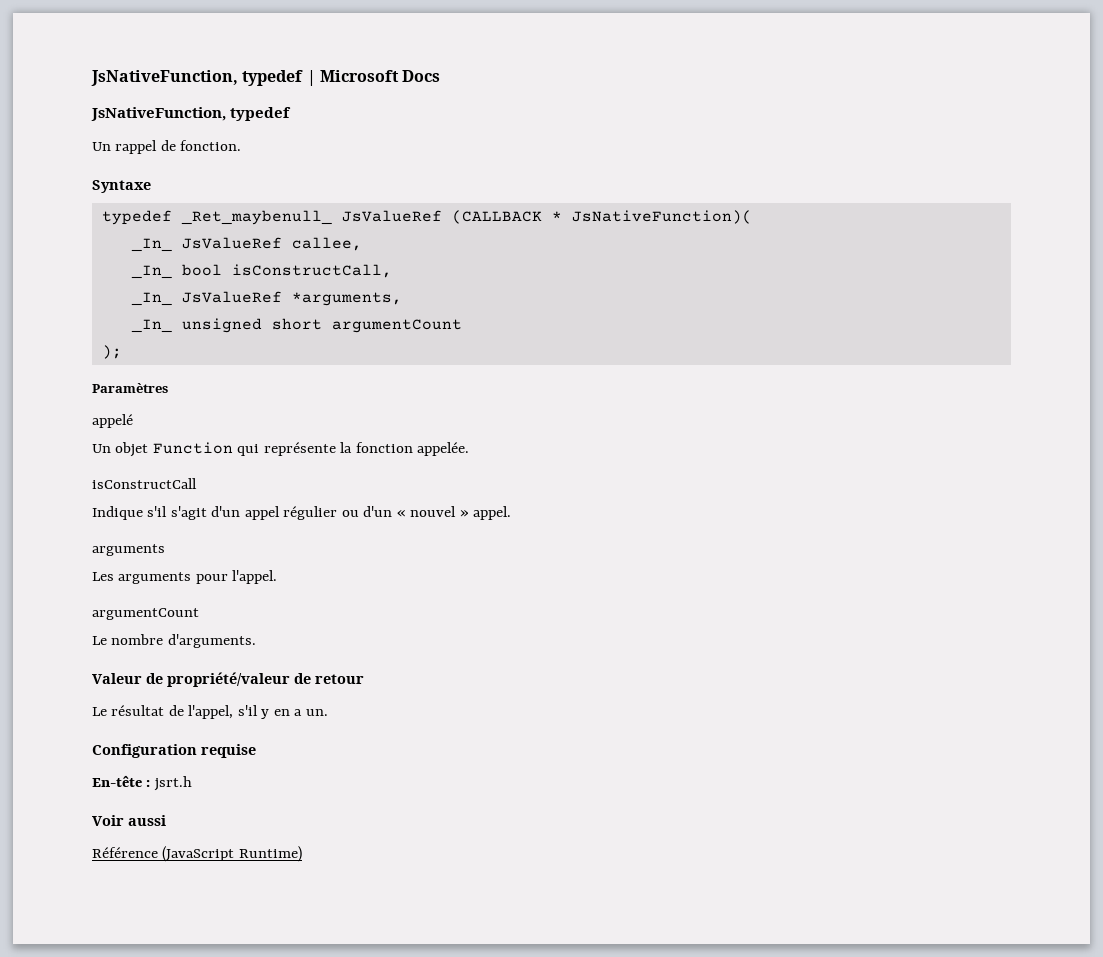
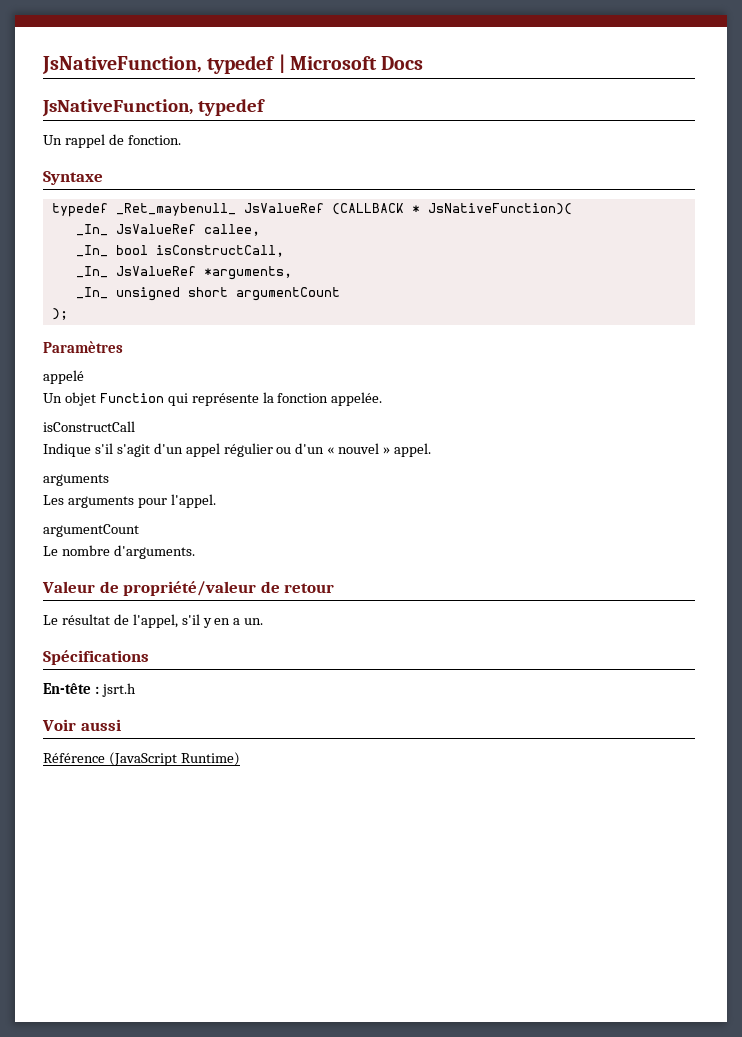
- Configuration requise
+ Spécifications

